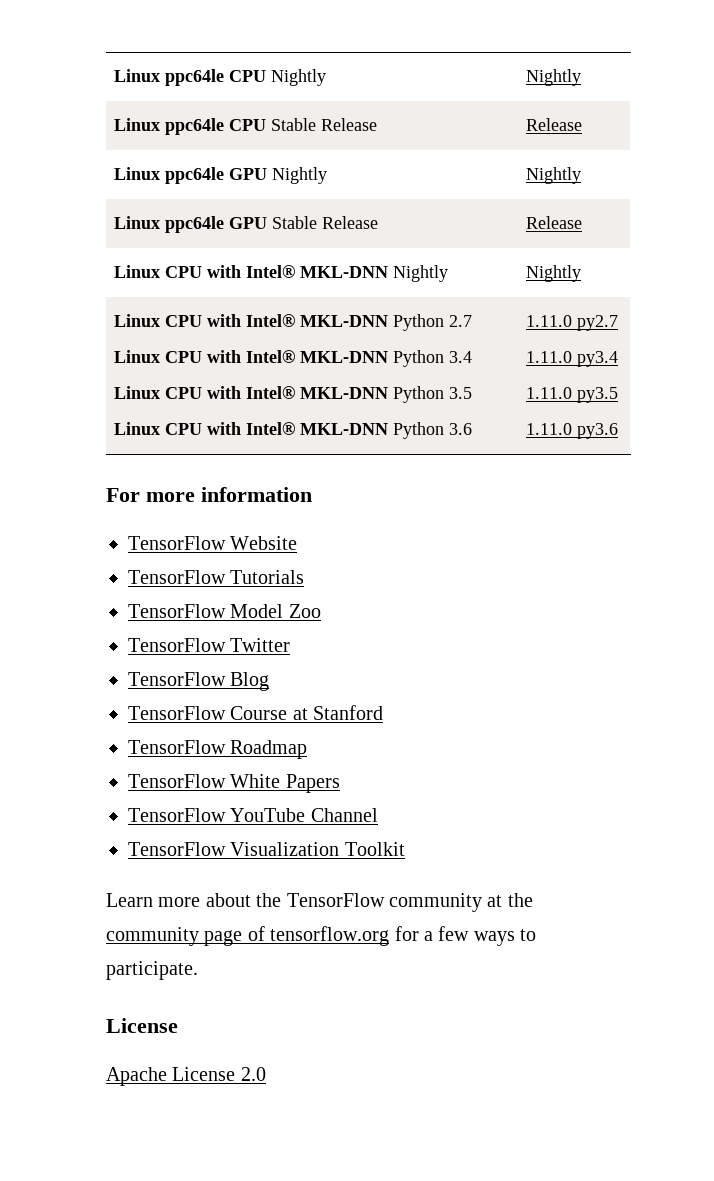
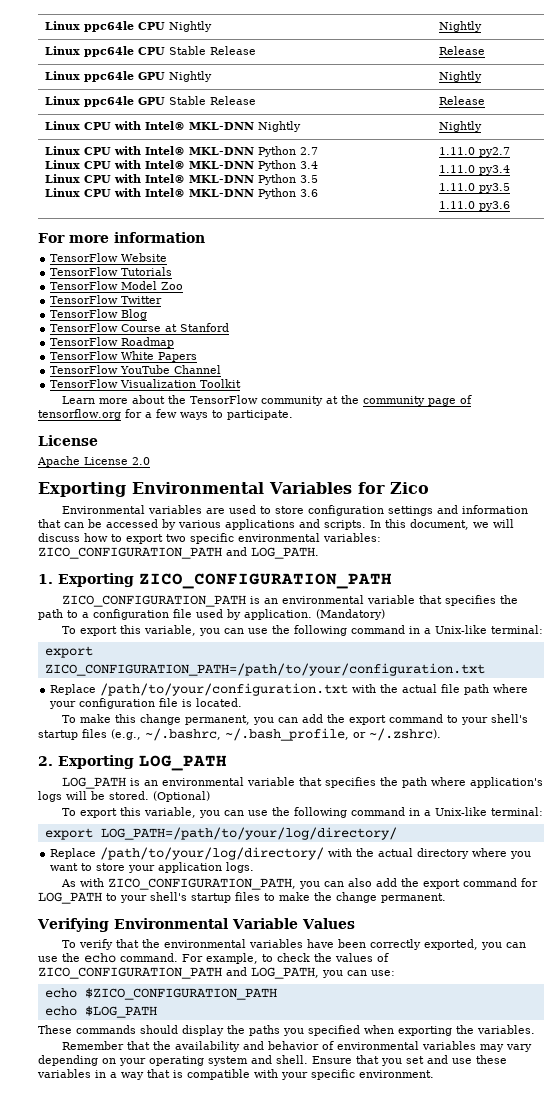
+ Exporting Environmental Variables for Zico
+ Environmental variables are used to store configuration settings and information that can be accessed by various applications and scripts. In this document, we will discuss how to export two specific environmental variables: ZICO_CONFIGURATION_PATH and LOG_PATH.
+ 1. Exporting ZICO_CONFIGURATION_PATH
+ ZICO_CONFIGURATION_PATH is an environmental variable that specifies the path to a configuration file used by application. (Mandatory)
+ To export this variable, you can use the following command in a Unix-like terminal:
+ export ZICO_CONFIGURATION_PATH=/path/to/your/configuration.txt
+ Replace /path/to/your/configuration.txt with the actual file path where your configuration file is located.
+ To make this change permanent, you can add the export command to your shell's startup files (e.g., ~/.bashrc, ~/.bash_profile, or ~/.zshrc).
+ 2. Exporting LOG_PATH
+ LOG_PATH is an environmental variable that specifies the path where application's logs will be stored. (Optional)
+ To export this variable, you can use the following command in a Unix-like terminal:
+ export LOG_PATH=/path/to/your/log/directory/
+ Replace /path/to/your/log/directory/ with the actual directory where you want to store your application logs.
+ As with ZICO_CONFIGURATION_PATH, you can also add the export command for LOG_PATH to your shell's startup files to make the change permanent.
+ Verifying Environmental Variable Values
+ To verify that the environmental variables have been correctly exported, you can use the echo command. For example, to check the values of ZICO_CONFIGURATION_PATH and LOG_PATH, you can use:
+ echo $ZICO_CONFIGURATION_PATH
+ echo $LOG_PATH
+ These commands should display the paths you specified when exporting the variables.
+ Remember that the availability and behavior of environmental variables may vary depending on your operating system and shell. Ensure that you set and use these variables in a way that is compatible with your specific environment.

